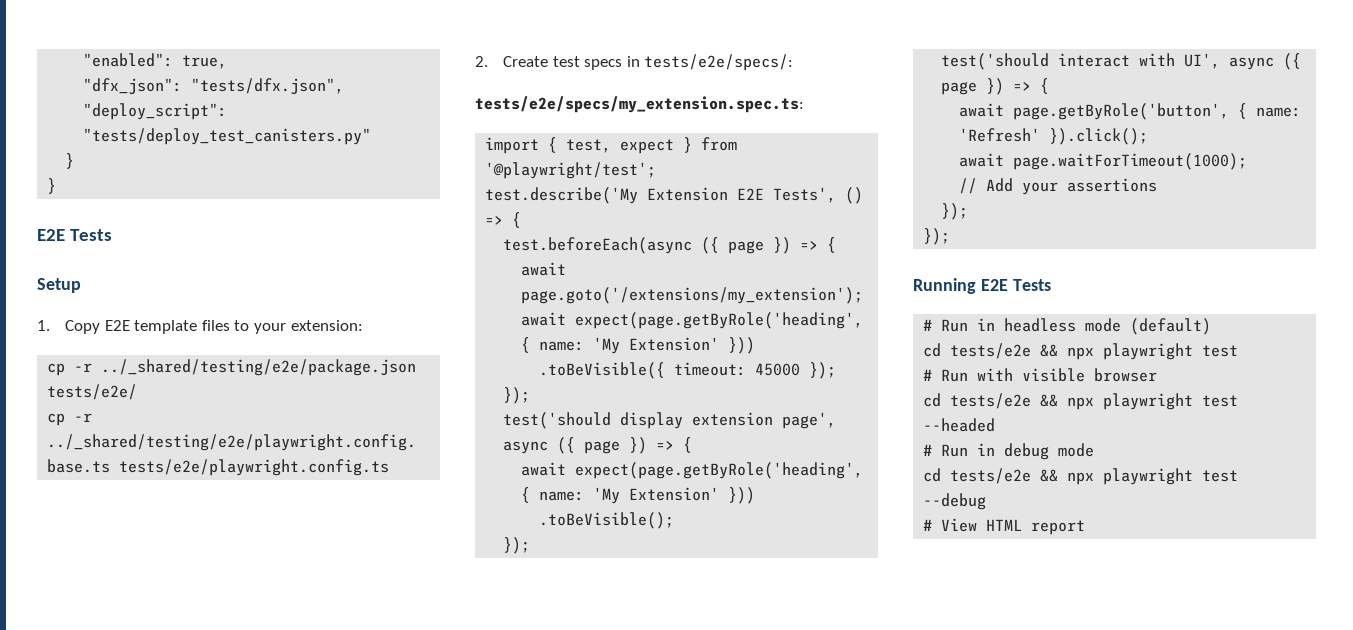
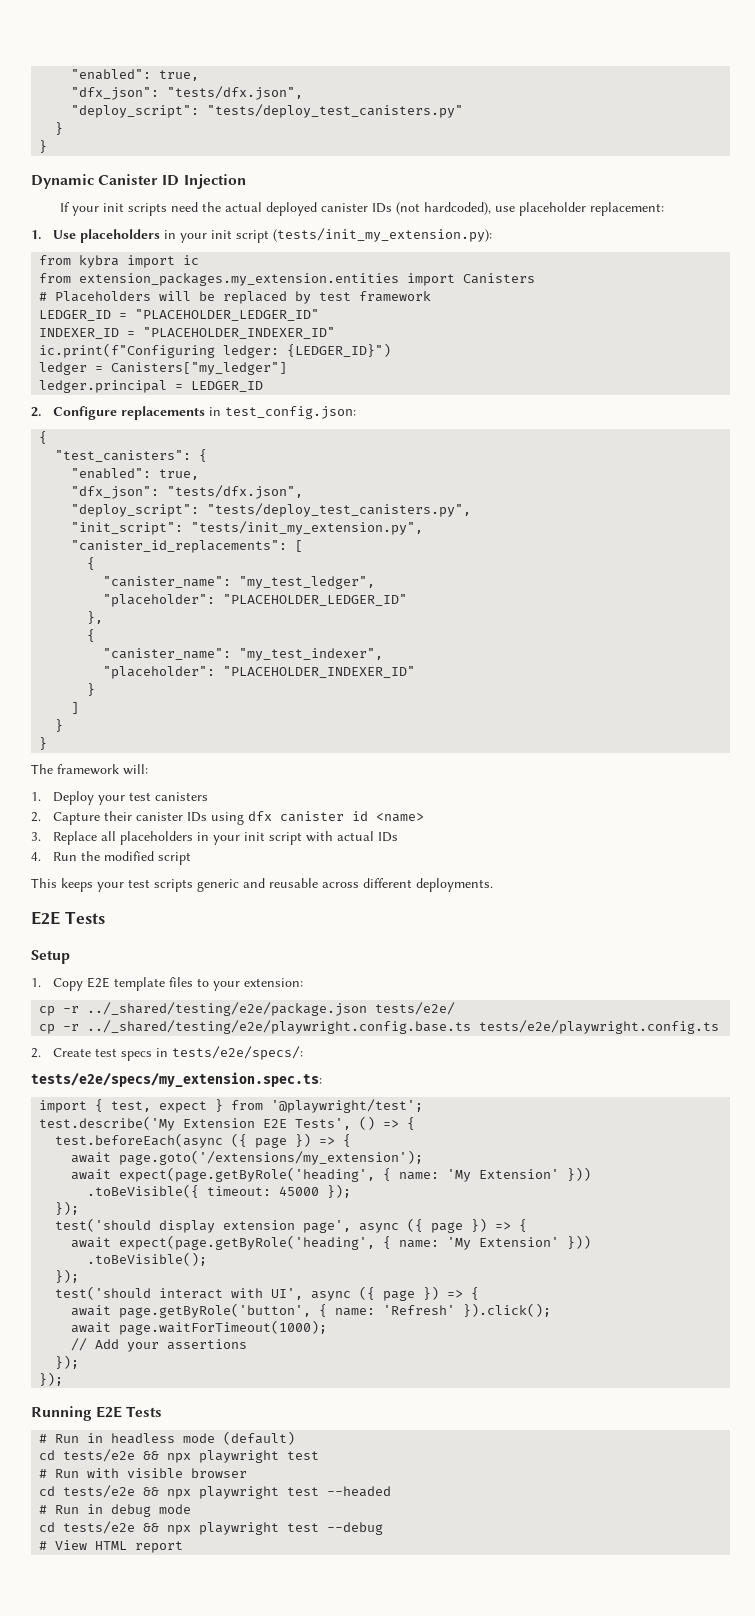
+ Dynamic Canister ID Injection
+ If your init scripts need the actual deployed canister IDs (not hardcoded), use placeholder replacement:
+ 1. Use placeholders in your init script (tests/init_my_extension.py):
+ from kybra import ic
+ from extension_packages.my_extension.entities import Canisters
+ # Placeholders will be replaced by test framework
+ LEDGER_ID = "PLACEHOLDER_LEDGER_ID"
+ INDEXER_ID = "PLACEHOLDER_INDEXER_ID"
+ ic.print(f"Configuring ledger: {LEDGER_ID}")
+ ledger = Canisters["my_ledger"]
+ ledger.principal = LEDGER_ID
+ 2. Configure replacements in test_config.json:
+ {
+ "test_canisters": {
+ "enabled": true,
+ "dfx_json": "tests/dfx.json",
+ "deploy_script": "tests/deploy_test_canisters.py",
+ "init_script": "tests/init_my_extension.py",
+ "canister_id_replacements": [
+ {
+ "canister_name": "my_test_ledger",
+ "placeholder": "PLACEHOLDER_LEDGER_ID"
+ },
+ {
+ "canister_name": "my_test_indexer",
+ "placeholder": "PLACEHOLDER_INDEXER_ID"
+ }
+ ]
+ }
+ }
+ The framework will:
+ 1. Deploy your test canisters
+ 2. Capture their canister IDs using dfx canister id <name>
+ 3. Replace all placeholders in your init script with actual IDs
+ 4. Run the modified script
+ This keeps your test scripts generic and reusable across different deployments.

